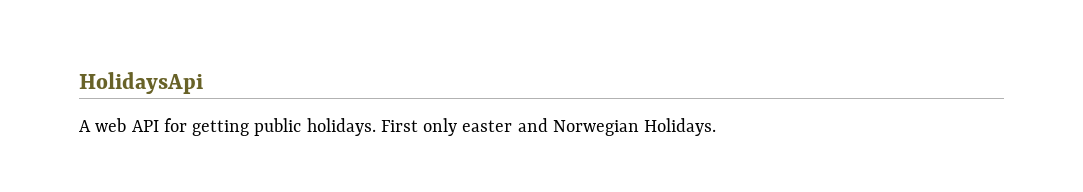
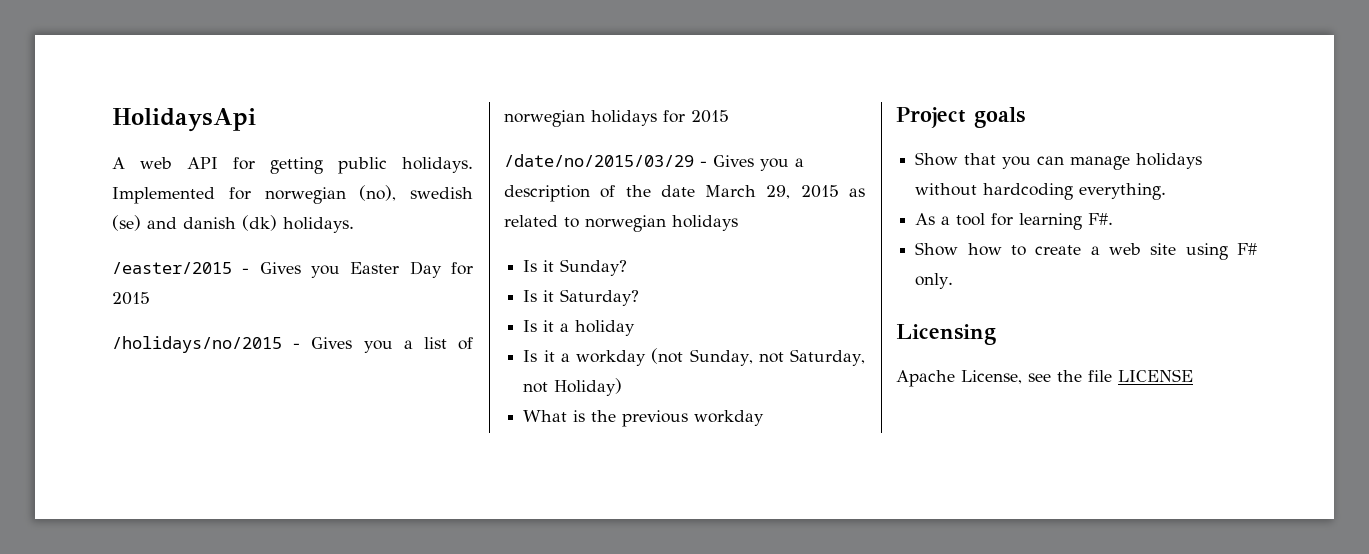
- First only easter and Norwegian Holidays.
+ Implemented for norwegian (no), swedish (se) and danish (dk) holidays.
+ /easter/2015 - Gives you Easter Day for 2015
+ /holidays/no/2015 - Gives you a list of norwegian holidays for 2015
+ /date/no/2015/03/29 - Gives you a description of the date March 29, 2015 as related to norwegian holidays
+ Is it Sunday?
+ Is it Saturday?
+ Is it a holiday
+ Is it a workday (not Sunday, not Saturday, not Holiday)
+ What is the previous workday
+ Project goals
+ Show that you can manage holidays without hardcoding everything.
+ As a tool for learning F#.
+ Show how to create a web site using F# only.
+ Licensing
+ Apache License, see the file LICENSE

